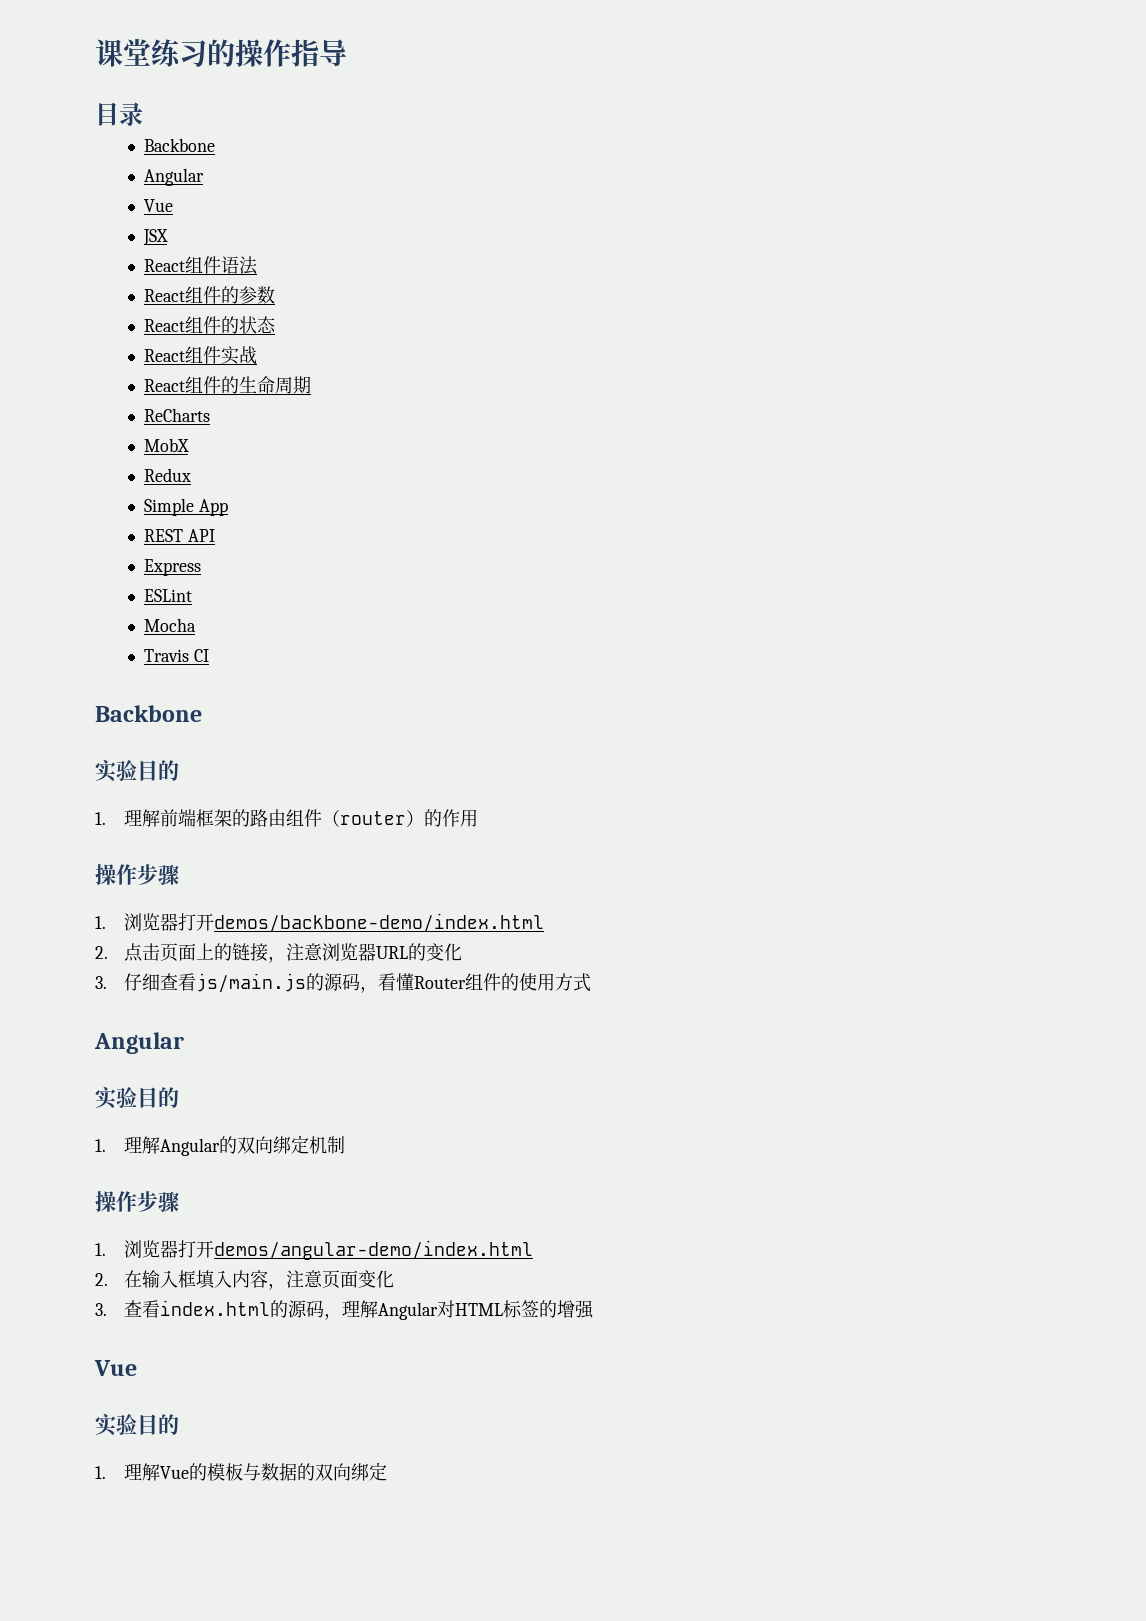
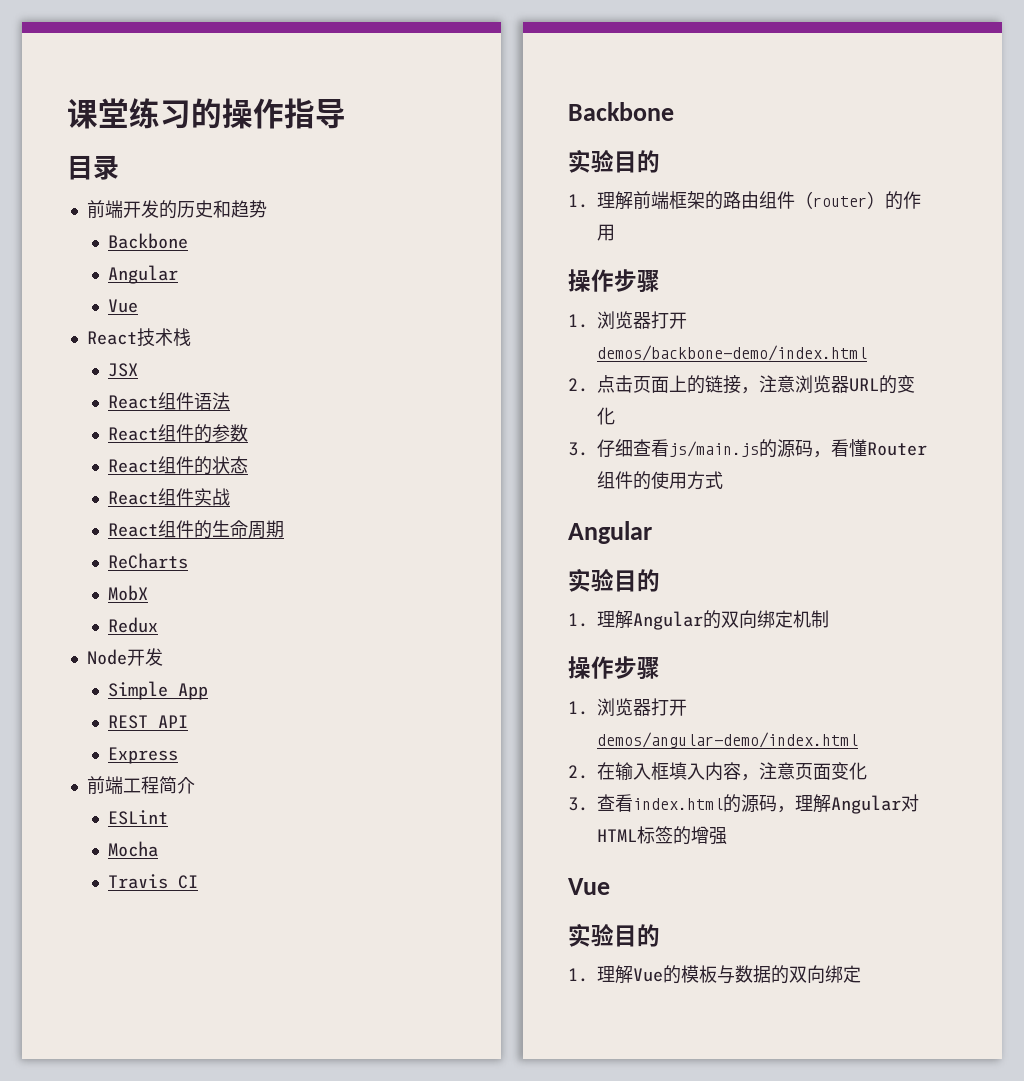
+ 前端开发的历史和趋势
+ React技术栈
+ Node开发
+ 前端工程简介

